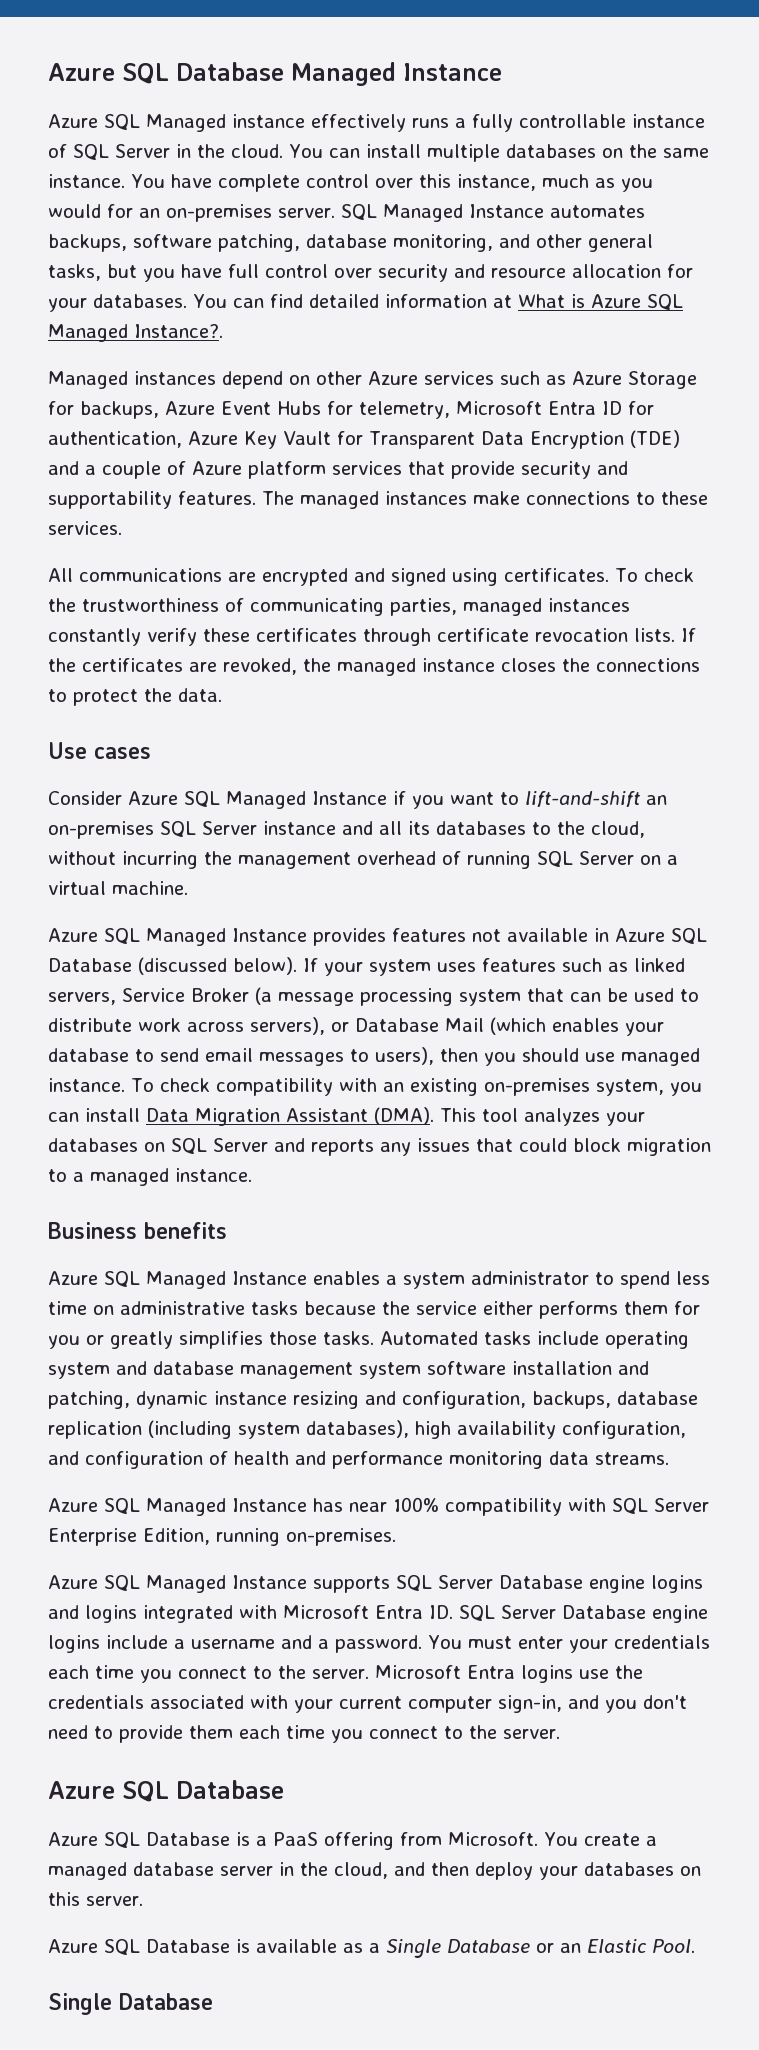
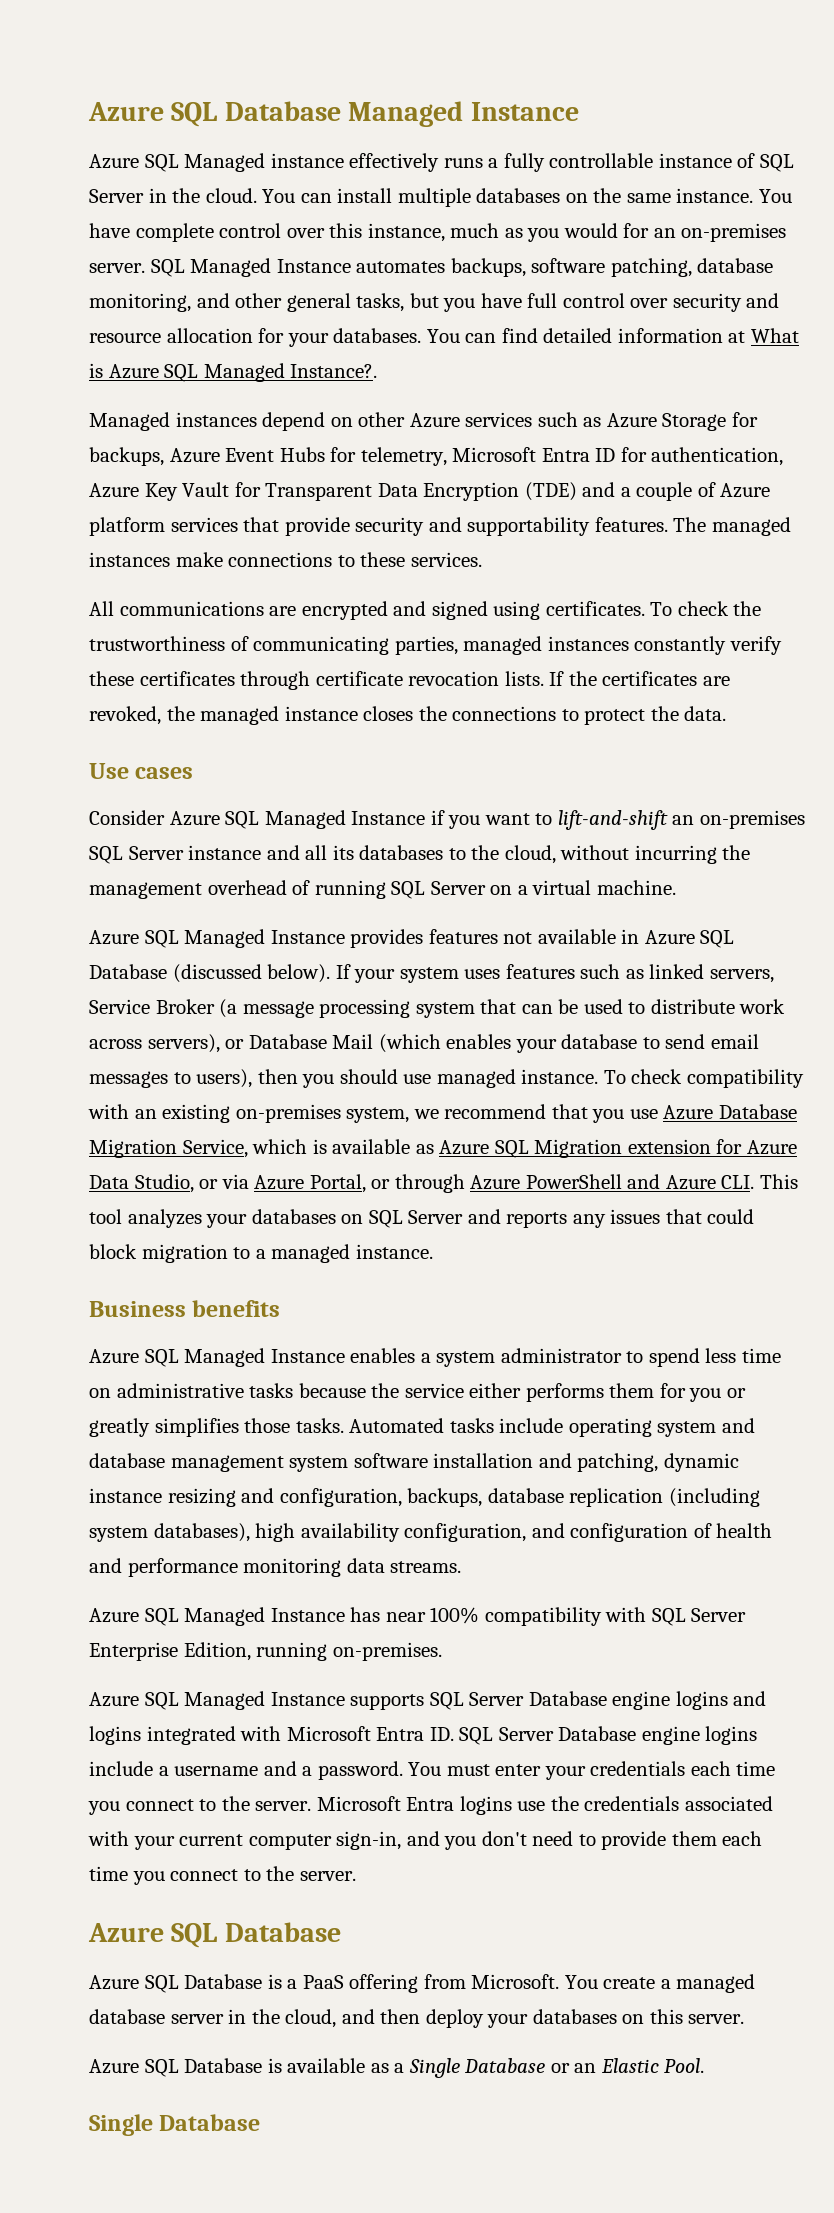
- To check compatibility with an existing on-premises system, you can install Data Migration Assistant (DMA). This tool analyzes your databases on SQL Server and reports any issues that could block migration to a managed instance.
+ To check compatibility with an existing on-premises system, we recommend that you use Azure Database Migration Service, which is available as Azure SQL Migration extension for Azure Data Studio, or via Azure Portal, or through Azure PowerShell and Azure CLI. This tool analyzes your databases on SQL Server and reports any issues that could block migration to a managed instance.

